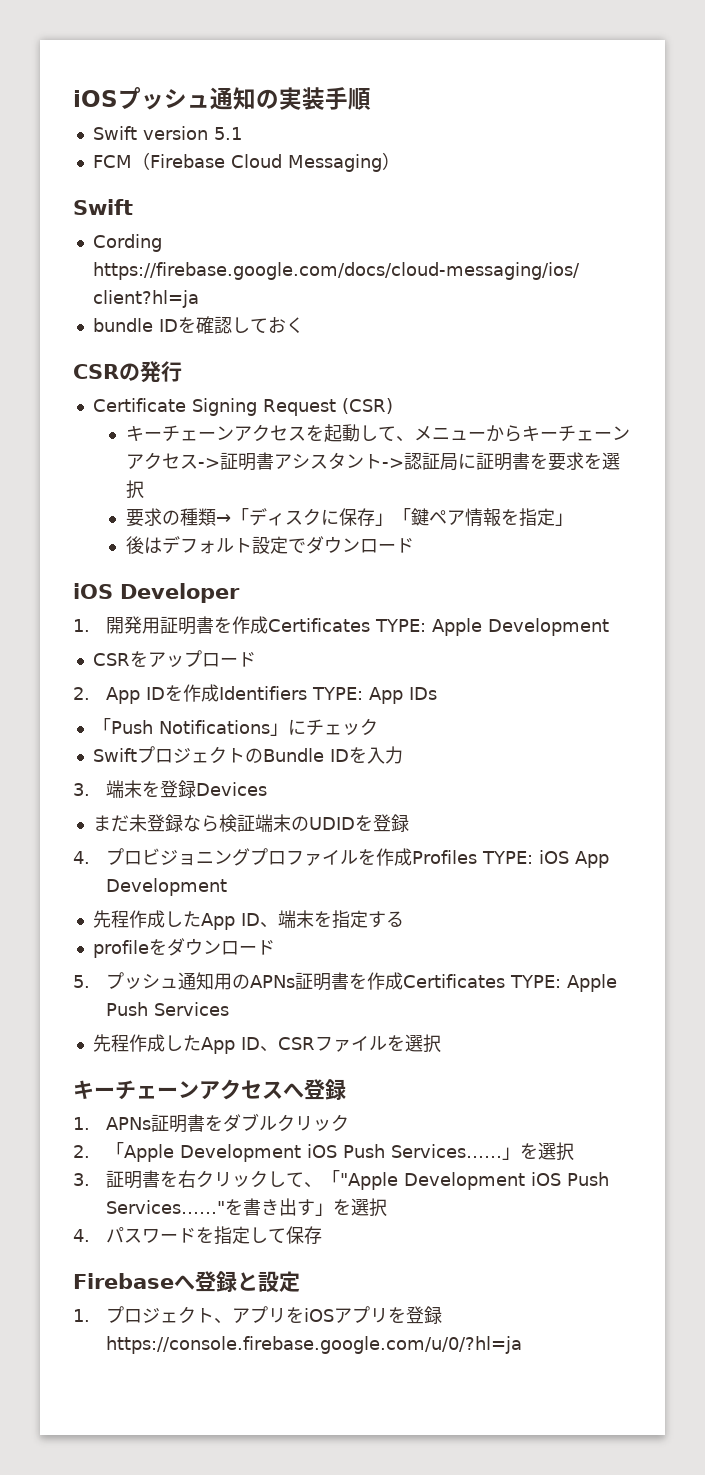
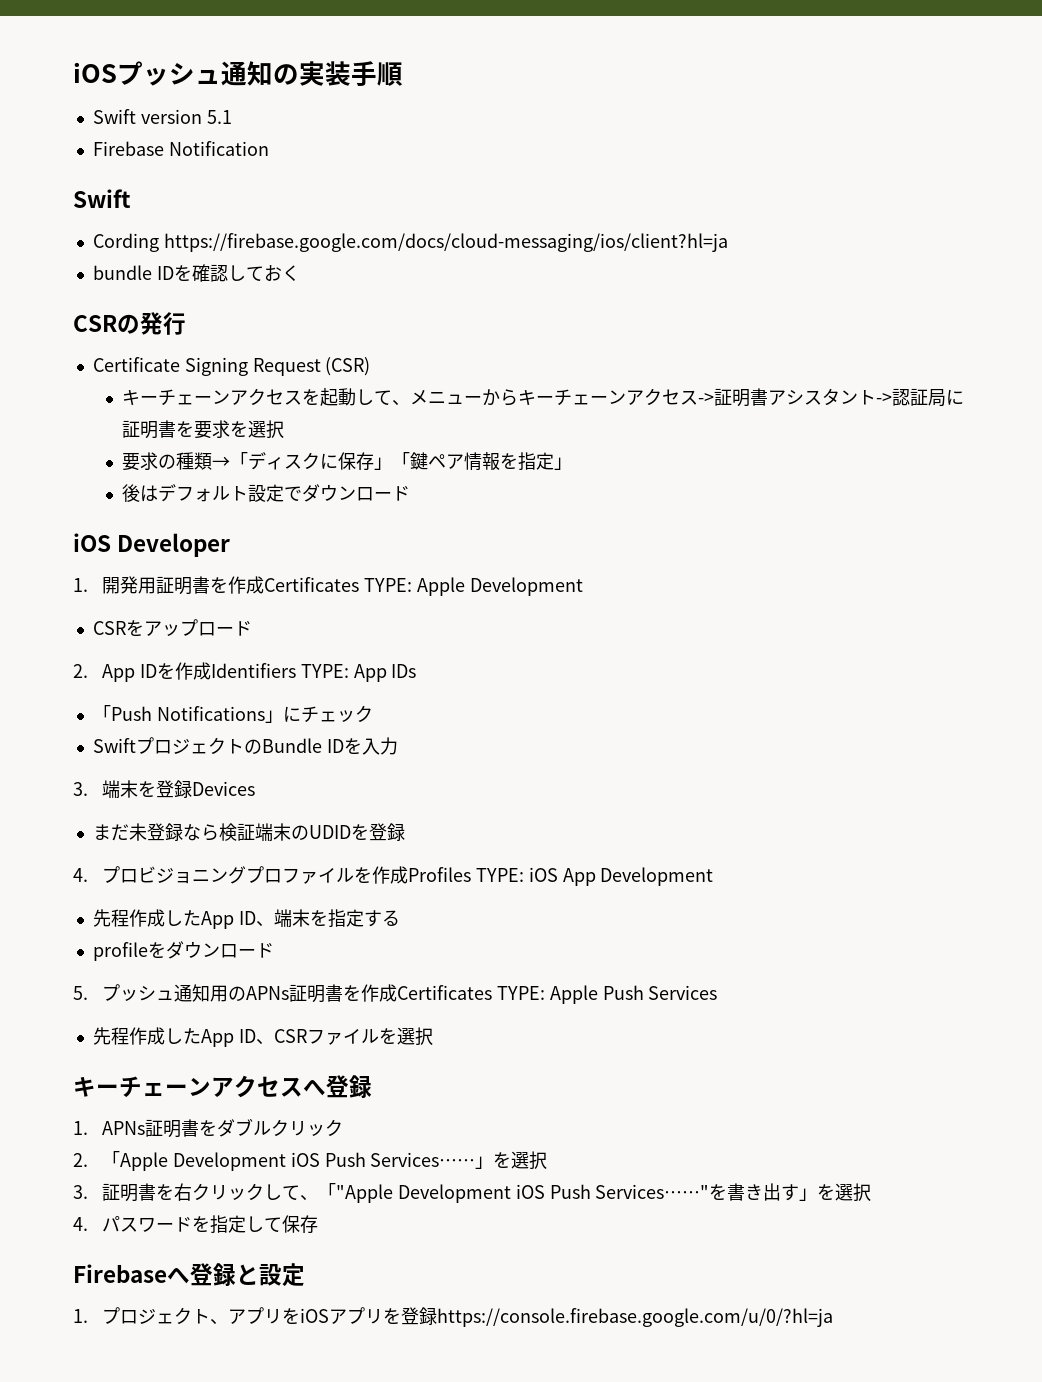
- FCM（Firebase Cloud Messaging）
+ Firebase Notification

